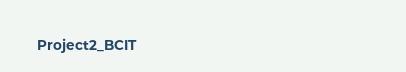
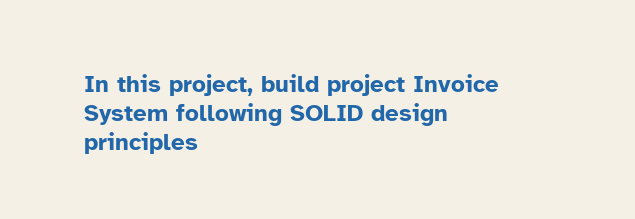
- Project2_BCIT
+ In this project, build project Invoice System following SOLID design principles

